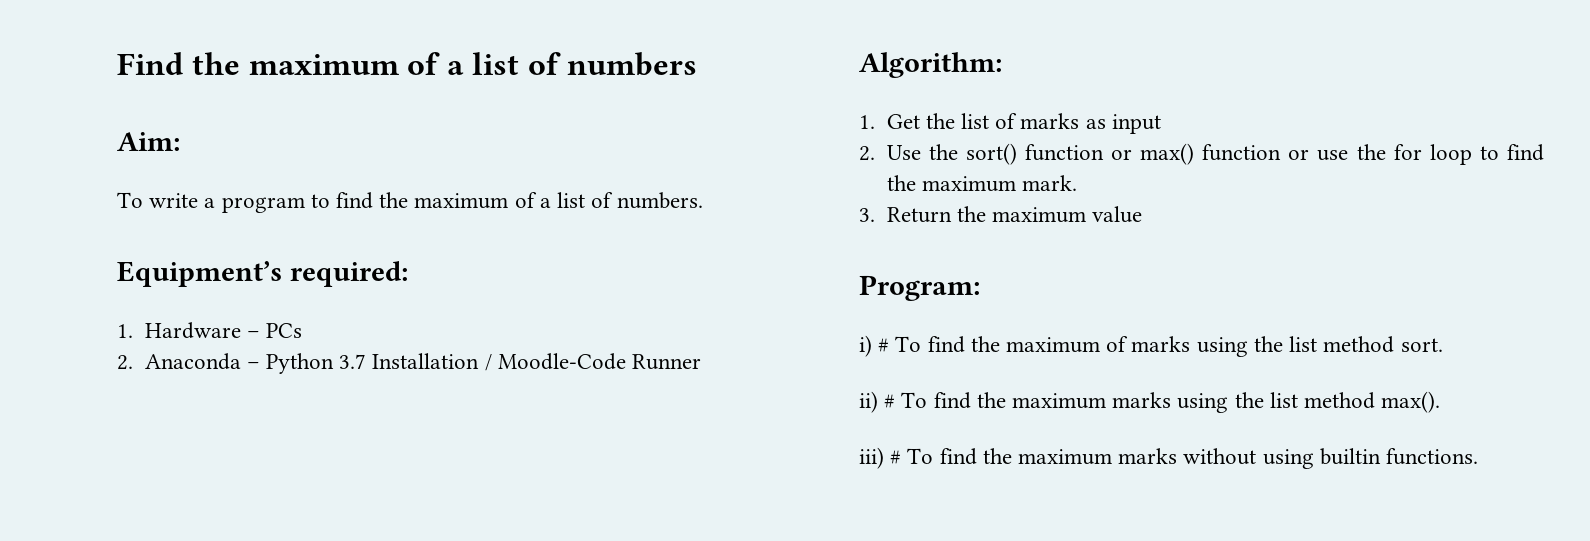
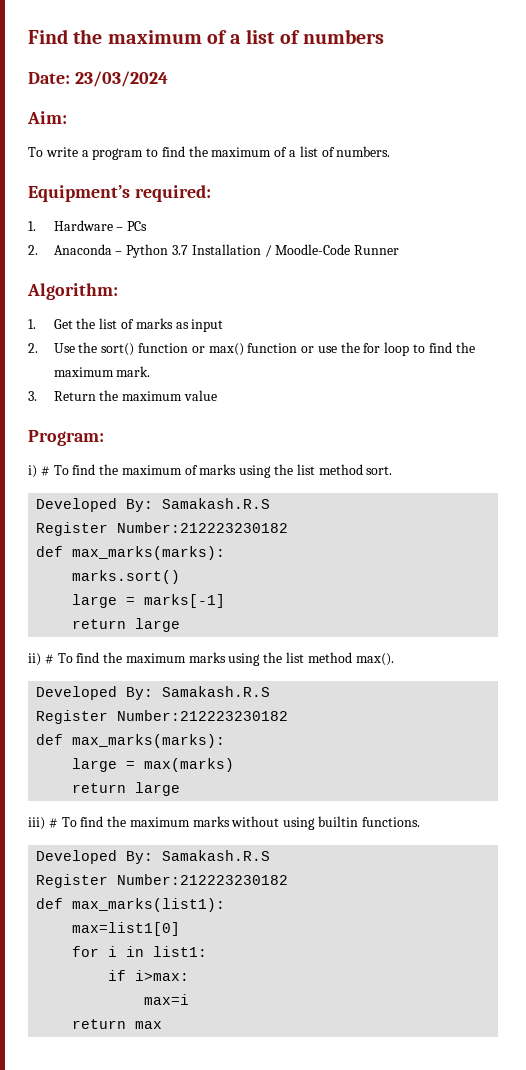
+ Date: 23/03/2024
  i) # To find the maximum of marks using the list method sort.
+ Developed By: Samakash.R.S
+ Register Number:212223230182
+ def max_marks(marks):
+ marks.sort()
+ large = marks[-1]
+ return large
  ii) # To find the maximum marks using the list method max().
+ Developed By: Samakash.R.S
+ Register Number:212223230182
+ def max_marks(marks):
+ large = max(marks)
+ return large
  iii) # To find the maximum marks without using builtin functions.
+ Developed By: Samakash.R.S
+ Register Number:212223230182
+ def max_marks(list1):
+ max=list1[0]
+ for i in list1:
+ if i>max:
+ max=i
+ return max

